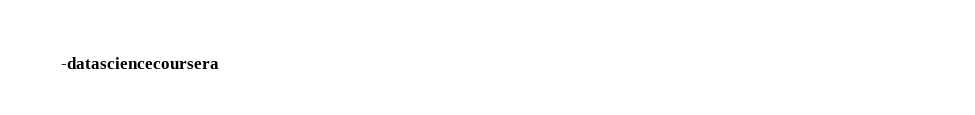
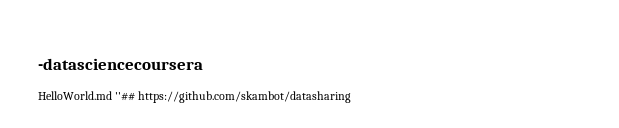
+ HelloWorld.md ''## https://github.com/skambot/datasharing

